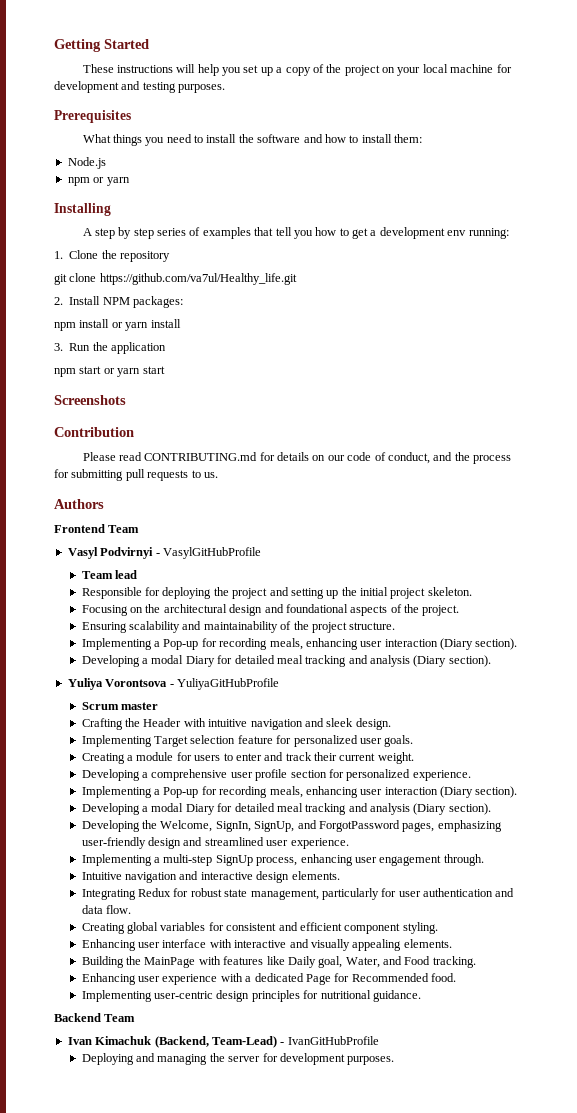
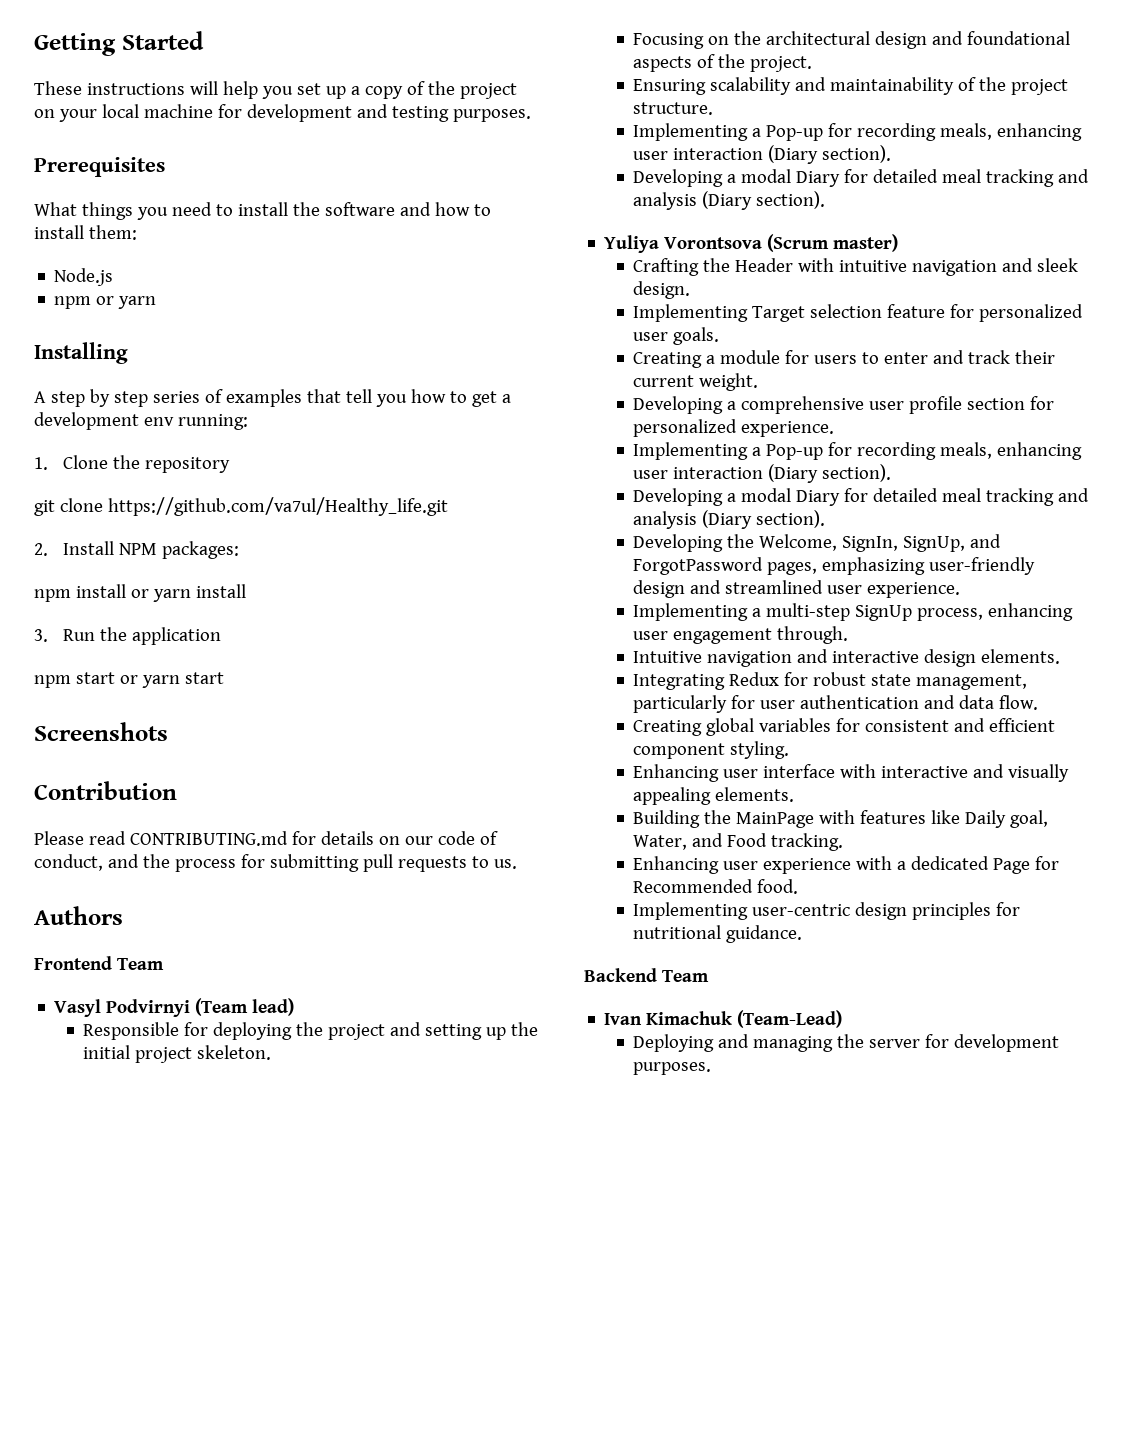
- Vasyl Podvirnyi - VasylGitHubProfile
- Team lead
+ Vasyl Podvirnyi (Team lead)
- Yuliya Vorontsova - YuliyaGitHubProfile
- Scrum master
+ Yuliya Vorontsova (Scrum master)
- Ivan Kimachuk (Backend, Team-Lead) - IvanGitHubProfile
+ Ivan Kimachuk (Team-Lead)

